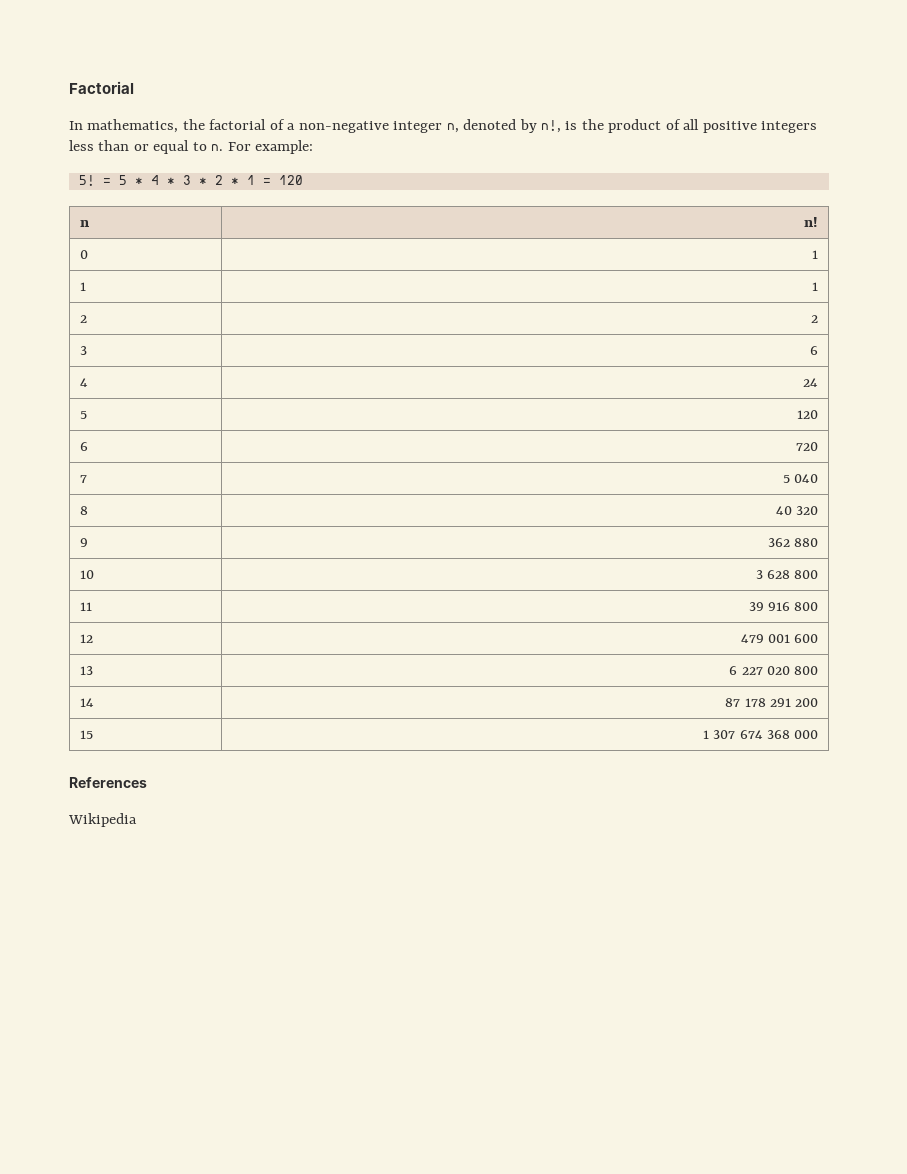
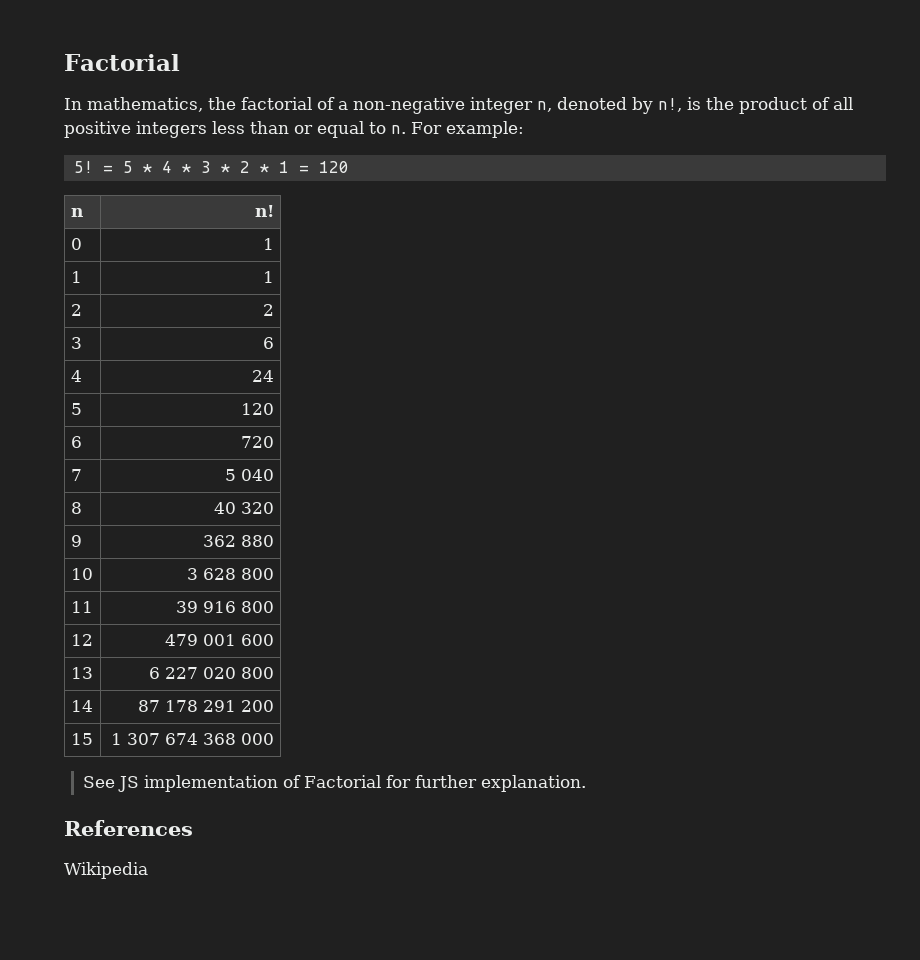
+ See JS implementation of Factorial for further explanation.

